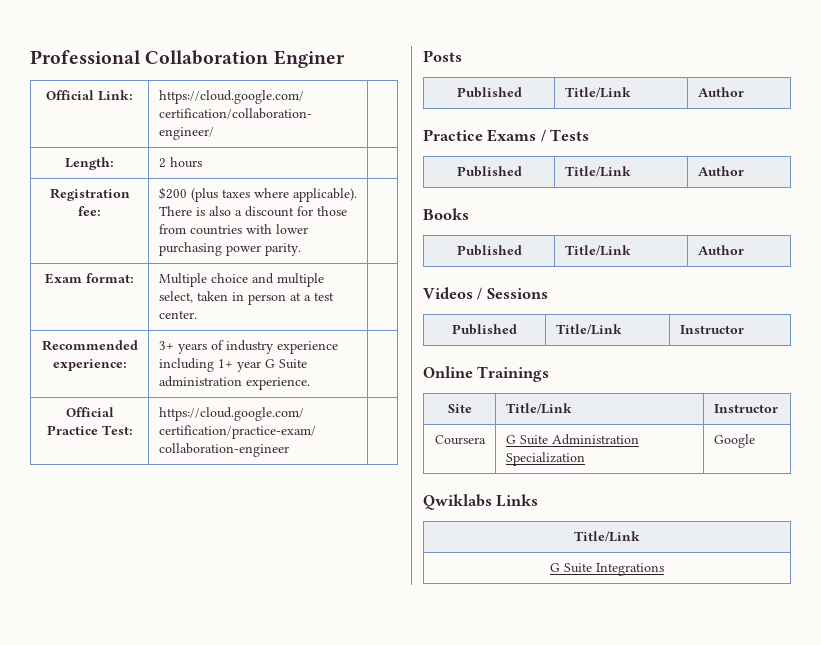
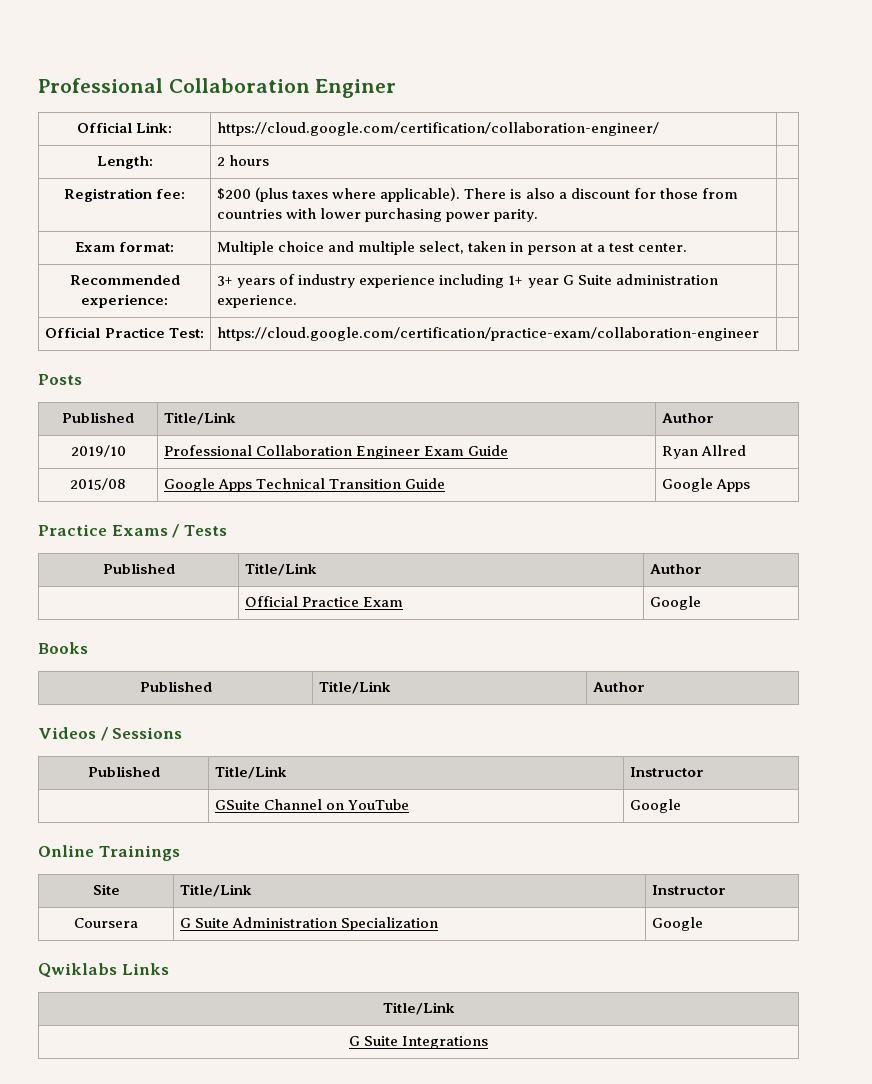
+ 2019/10 | Professional Collaboration Engineer Exam Guide | Ryan Allred
+ 2015/08 | Google Apps Technical Transition Guide | Google Apps
+ | Official Practice Exam | Google
+ | GSuite Channel on YouTube | Google

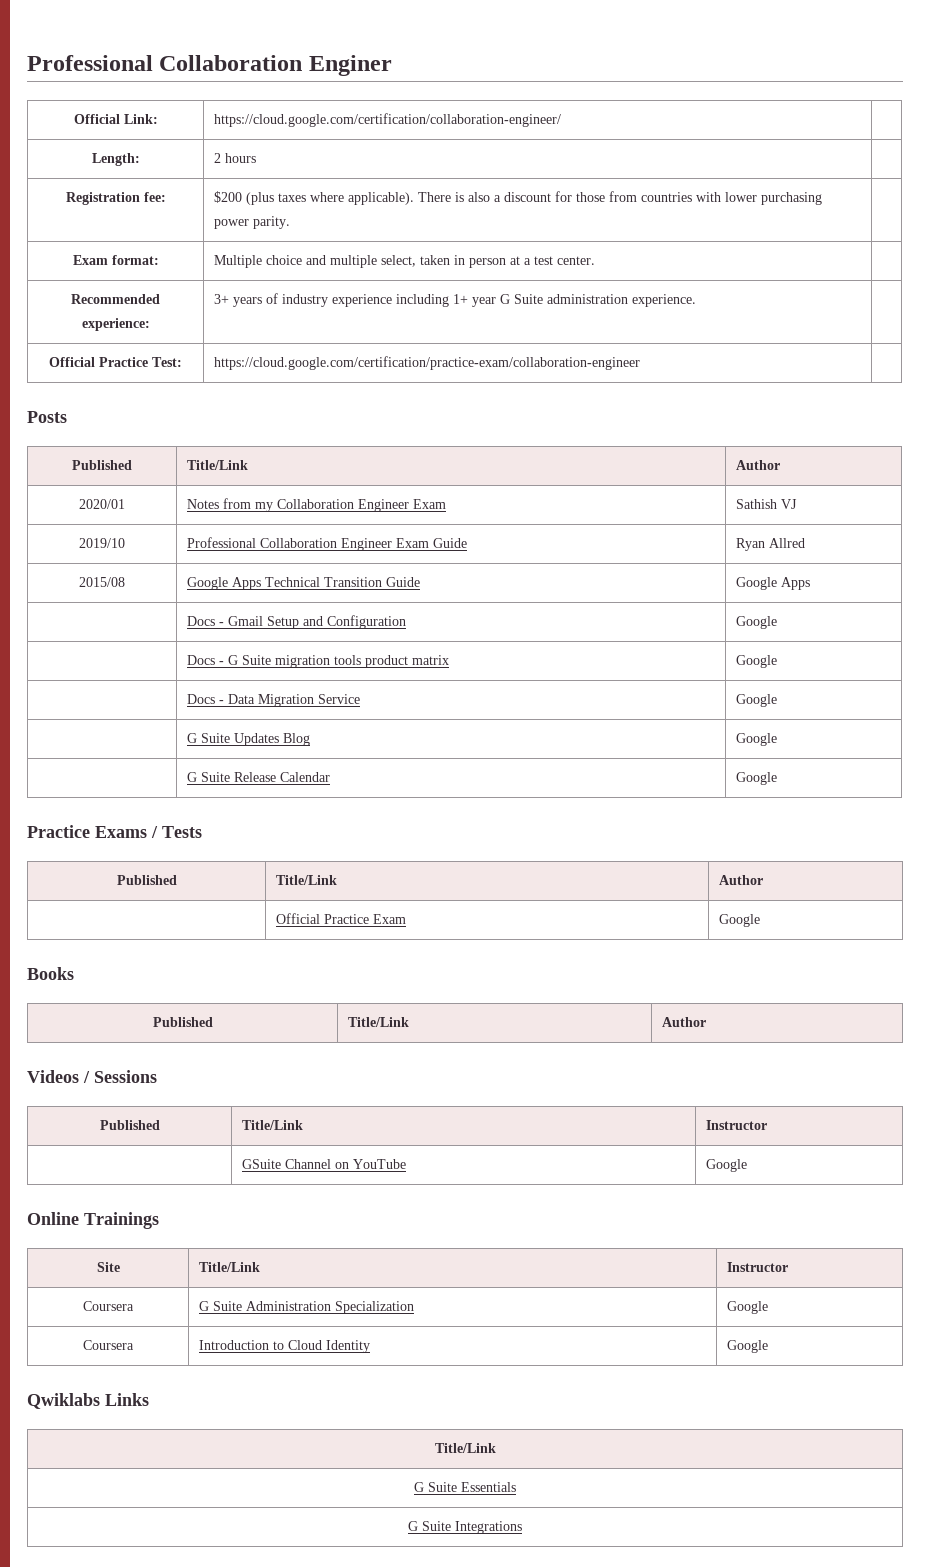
+ 2020/01 | Notes from my Collaboration Engineer Exam | Sathish VJ
+ | Docs - Gmail Setup and Configuration | Google
+ | Docs - G Suite migration tools product matrix | Google
+ | Docs - Data Migration Service | Google
+ | G Suite Updates Blog | Google
+ | G Suite Release Calendar | Google
+ Coursera | Introduction to Cloud Identity | Google
+ G Suite Essentials

